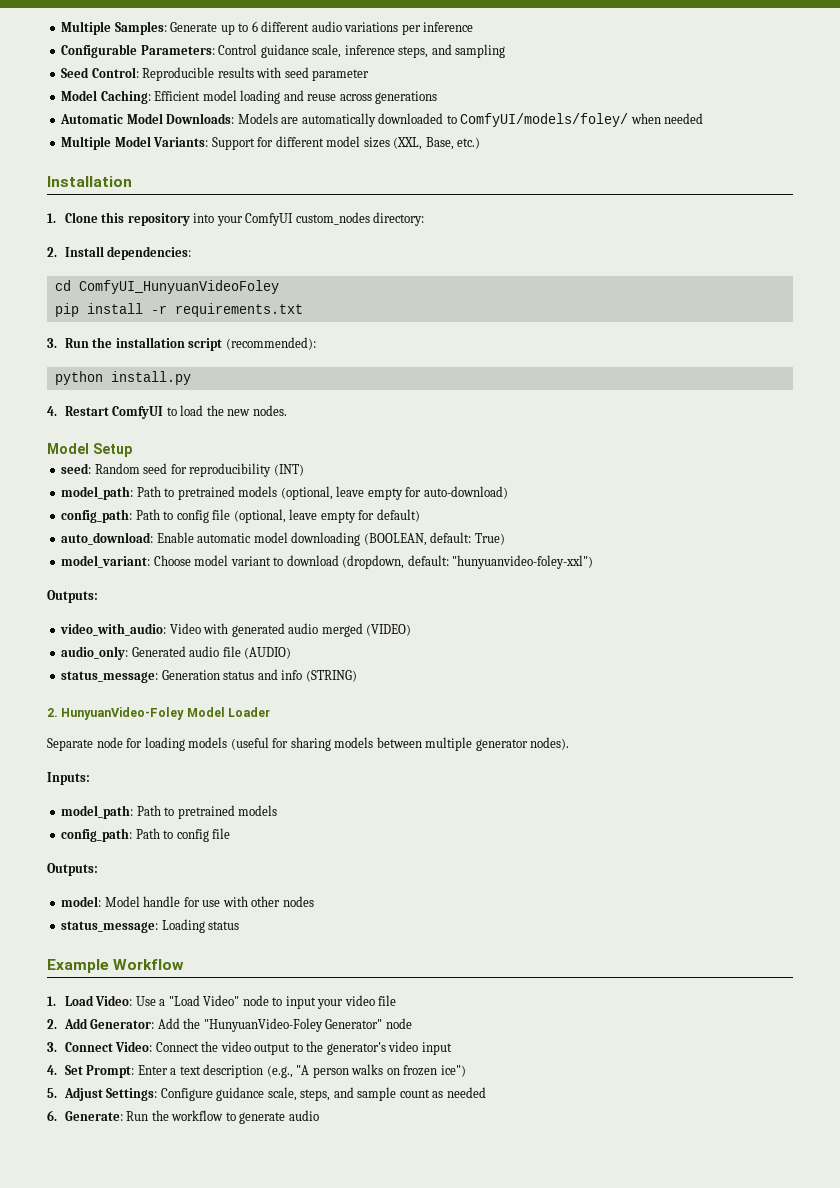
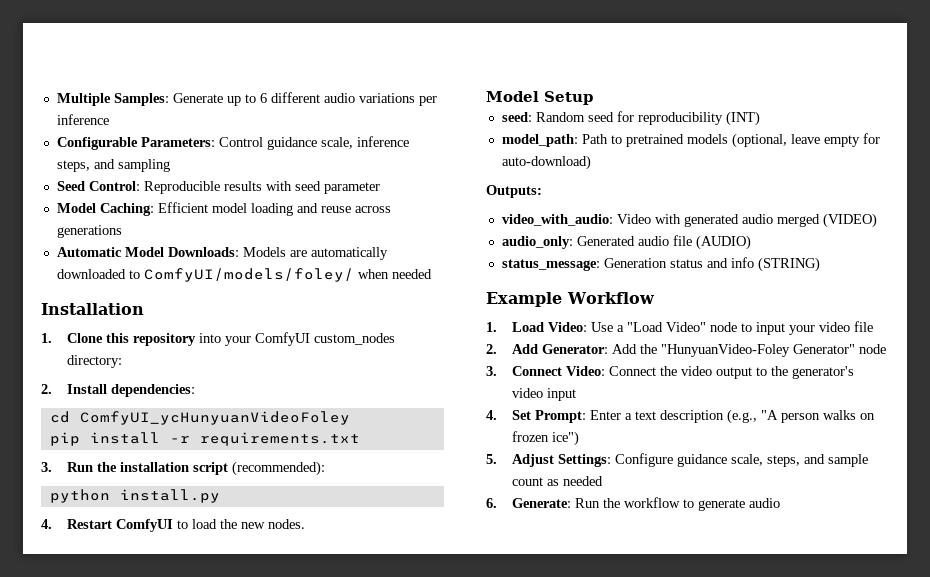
- Multiple Model Variants: Support for different model sizes (XXL, Base, etc.)
- cd ComfyUI_HunyuanVideoFoley
+ cd ComfyUI_ycHunyuanVideoFoley
- config_path: Path to config file (optional, leave empty for default)
- auto_download: Enable automatic model downloading (BOOLEAN, default: True)
- model_variant: Choose model variant to download (dropdown, default: "hunyuanvideo-foley-xxl")
- 2. HunyuanVideo-Foley Model Loader
- Separate node for loading models (useful for sharing models between multiple generator nodes).
- Inputs:
- model_path: Path to pretrained models
- config_path: Path to config file
- Outputs:
- model: Model handle for use with other nodes
- status_message: Loading status

